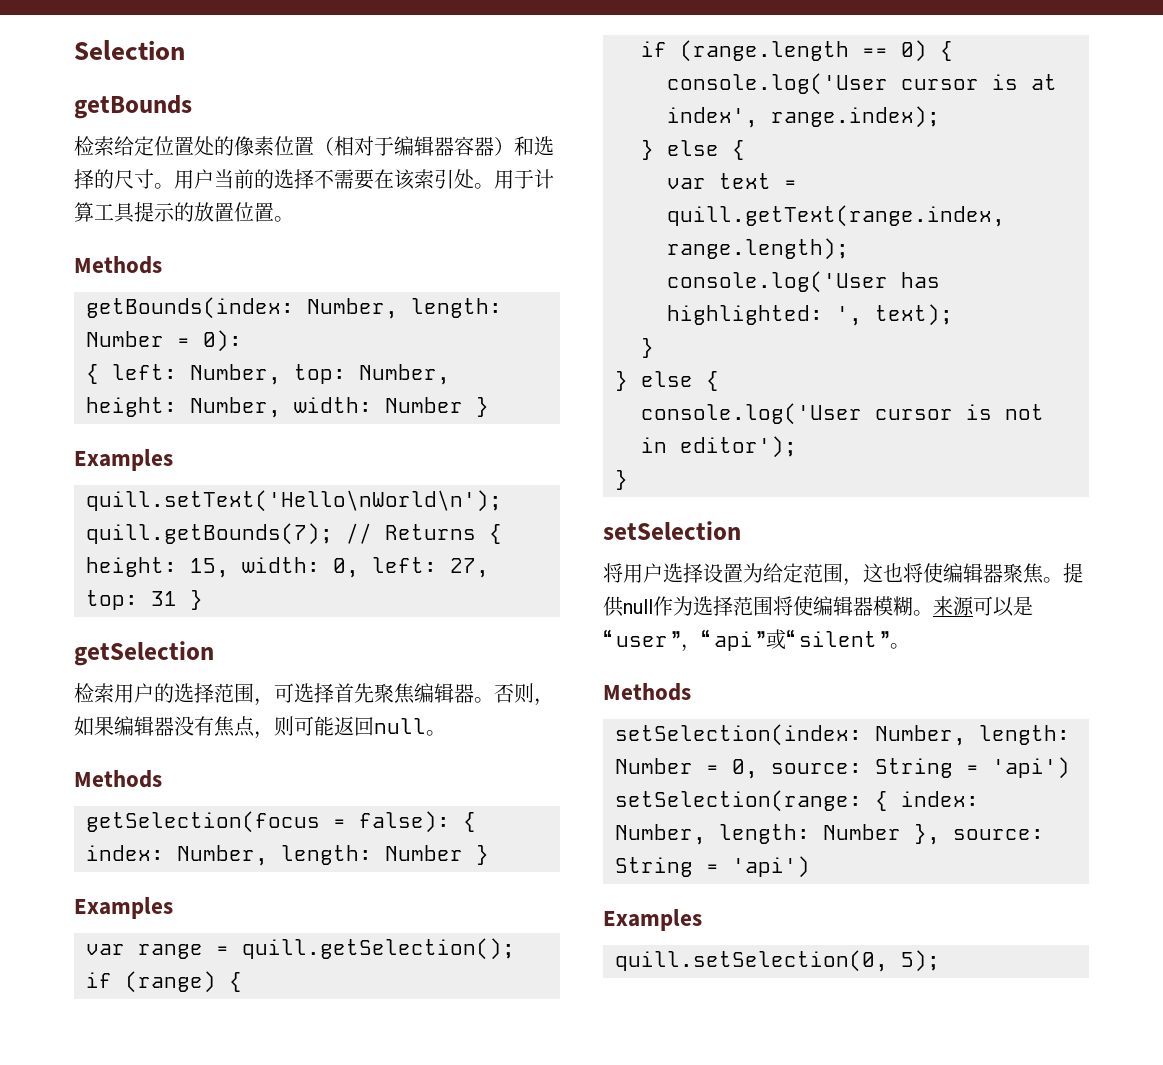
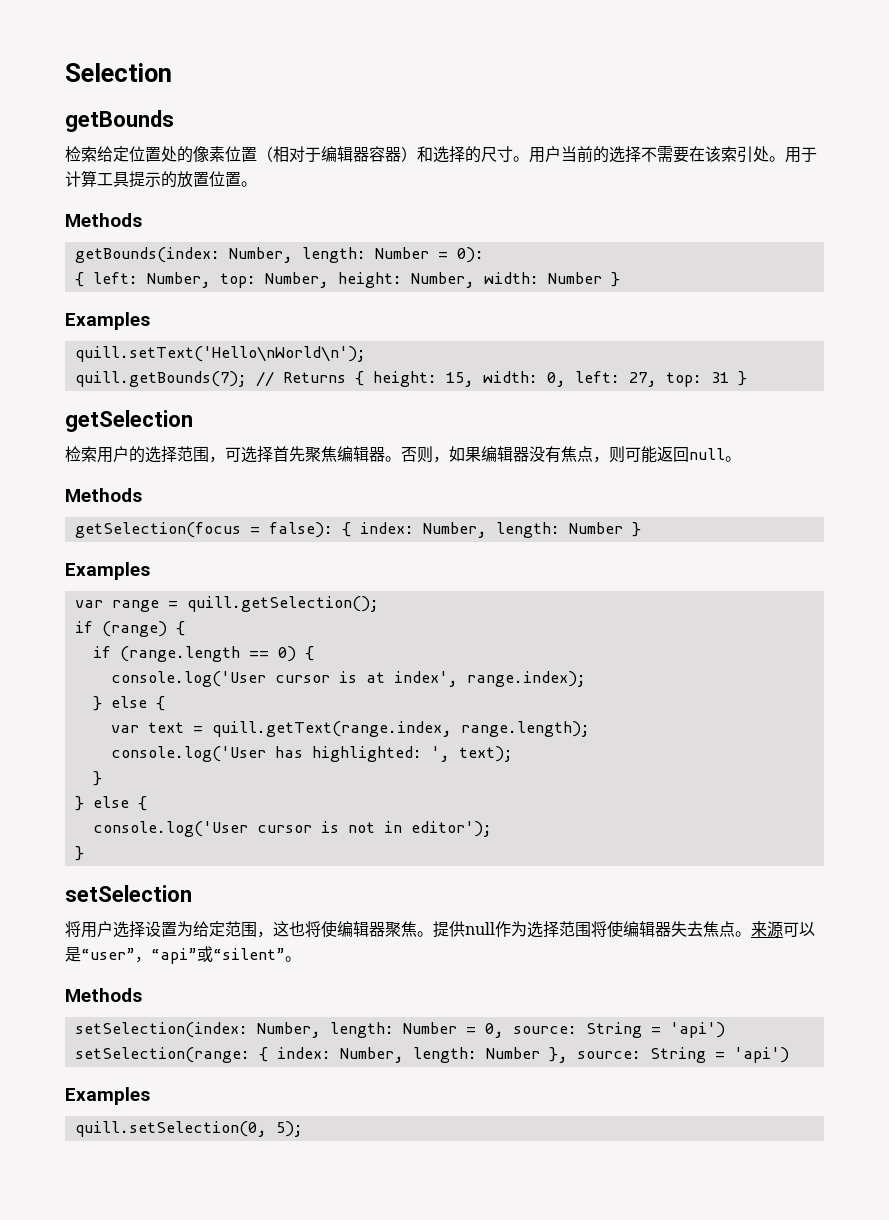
- 提供null作为选择范围将使编辑器模糊。
+ 提供null作为选择范围将使编辑器失去焦点。

